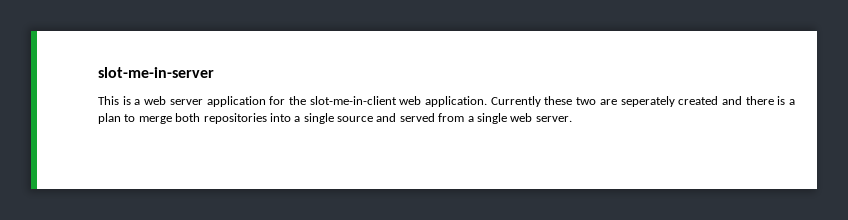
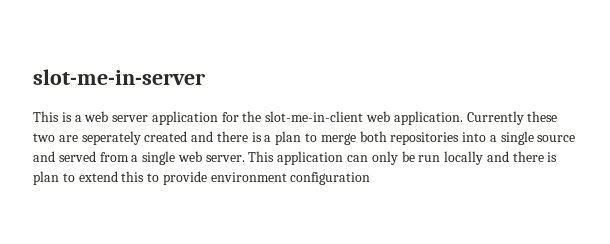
+ This application can only be run locally and there is plan to extend this to provide environment configuration

